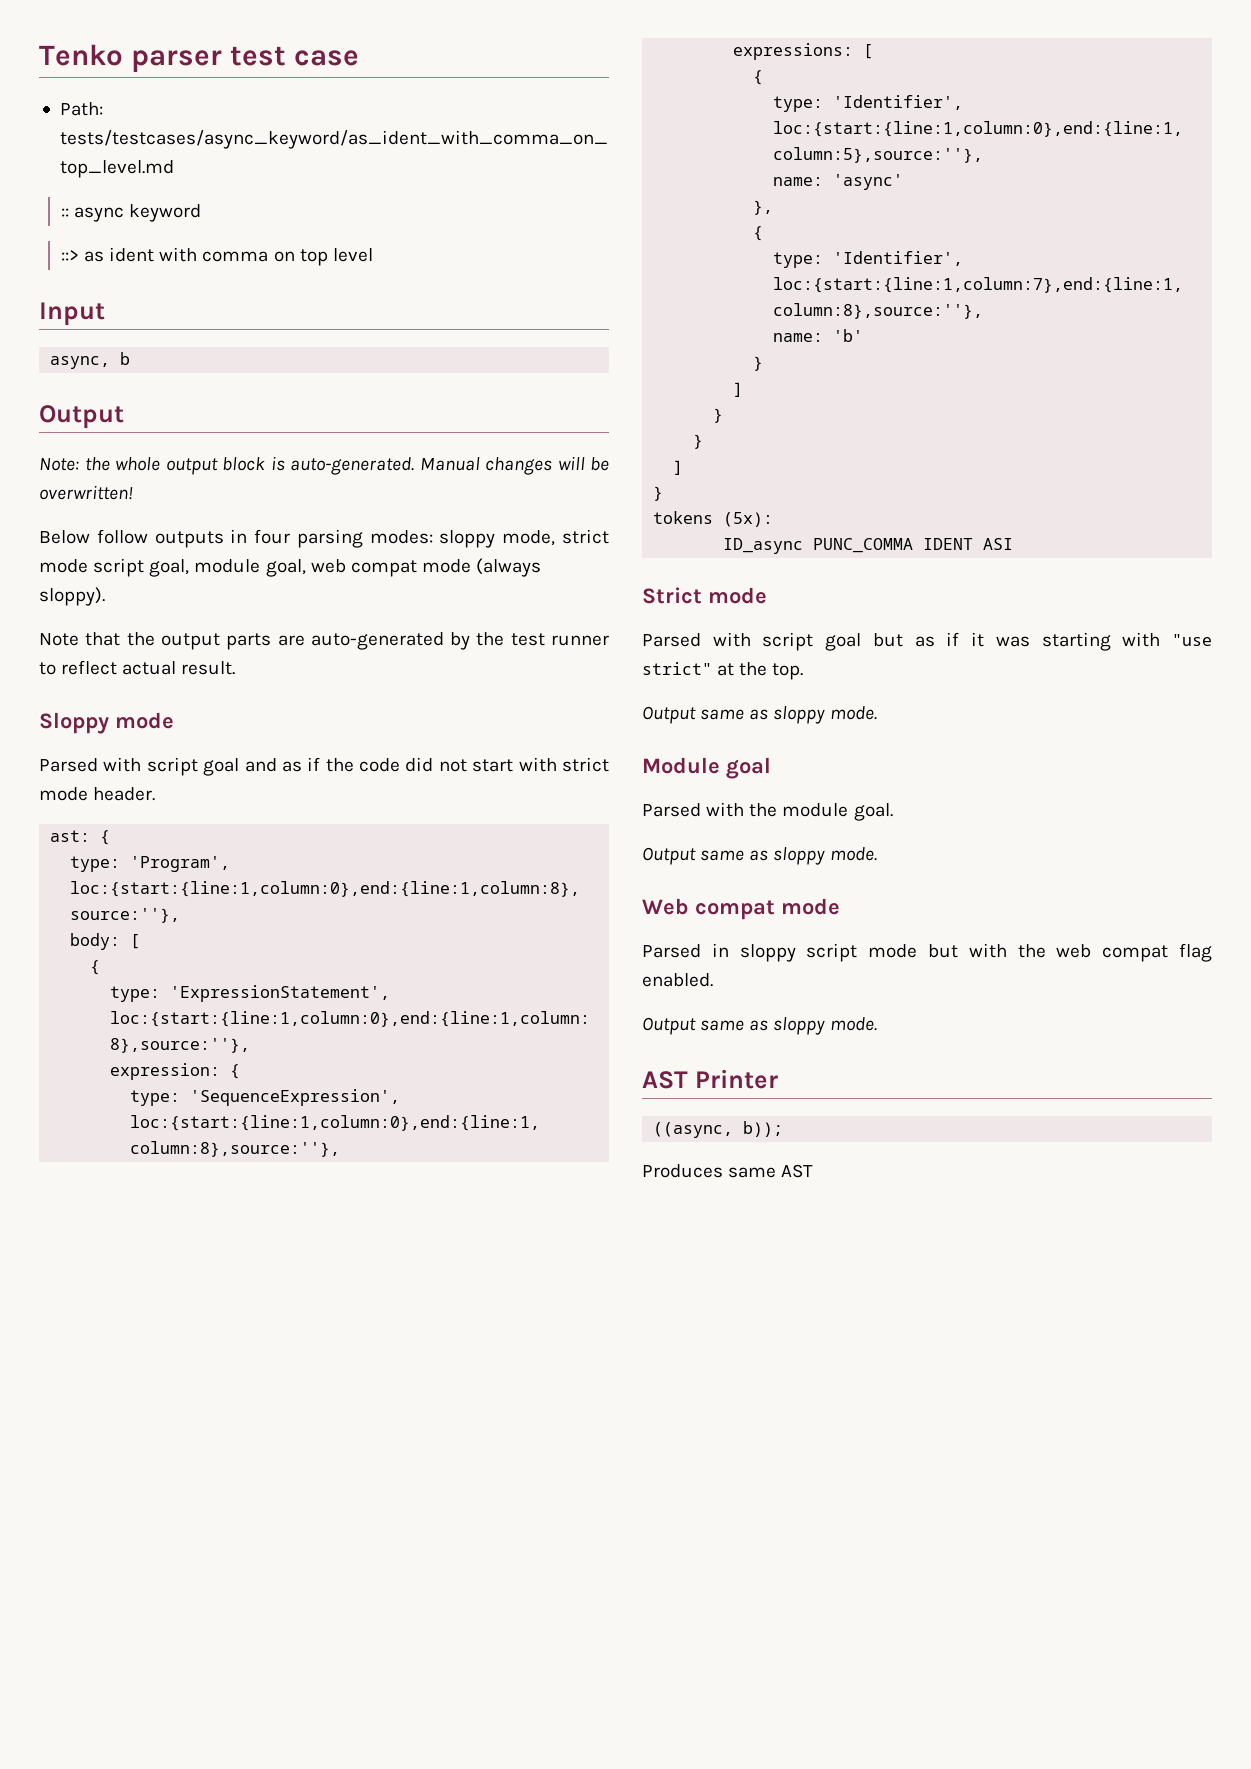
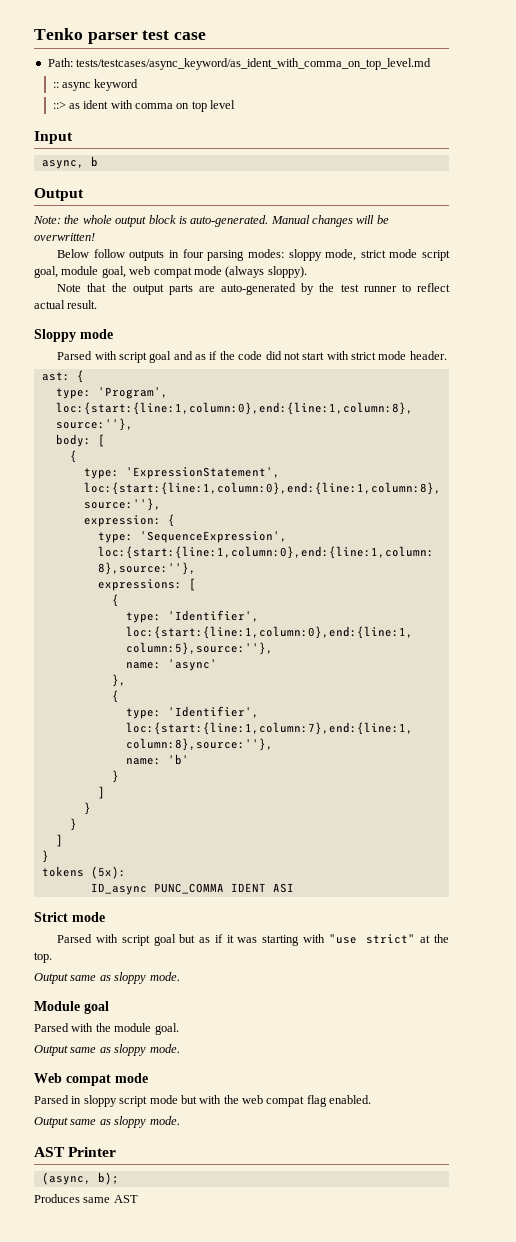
- ((async, b));
+ (async, b);

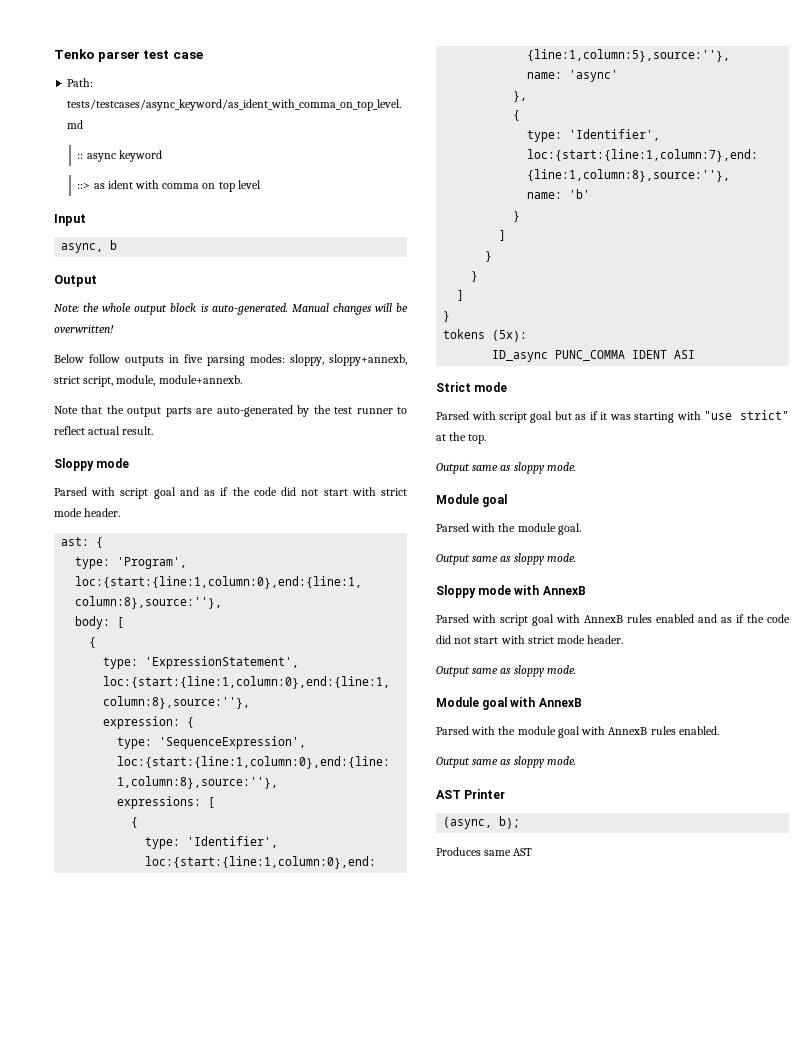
- Below follow outputs in four parsing modes: sloppy mode, strict mode script goal, module goal, web compat mode (always sloppy).
+ Below follow outputs in five parsing modes: sloppy, sloppy+annexb, strict script, module, module+annexb.
- Web compat mode
- Parsed in sloppy script mode but with the web compat flag enabled.
+ Sloppy mode with AnnexB
+ Parsed with script goal with AnnexB rules enabled and as if the code did not start with strict mode header.
+ Output same as sloppy mode.
+ Module goal with AnnexB
+ Parsed with the module goal with AnnexB rules enabled.

